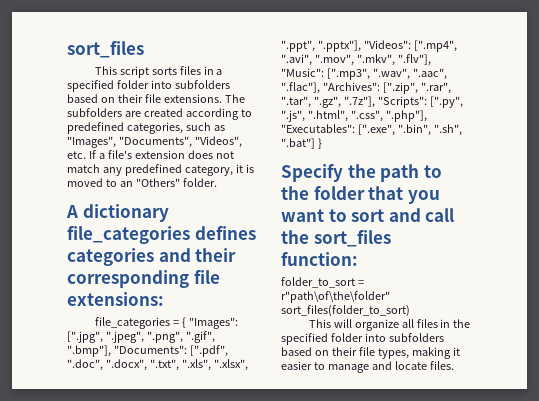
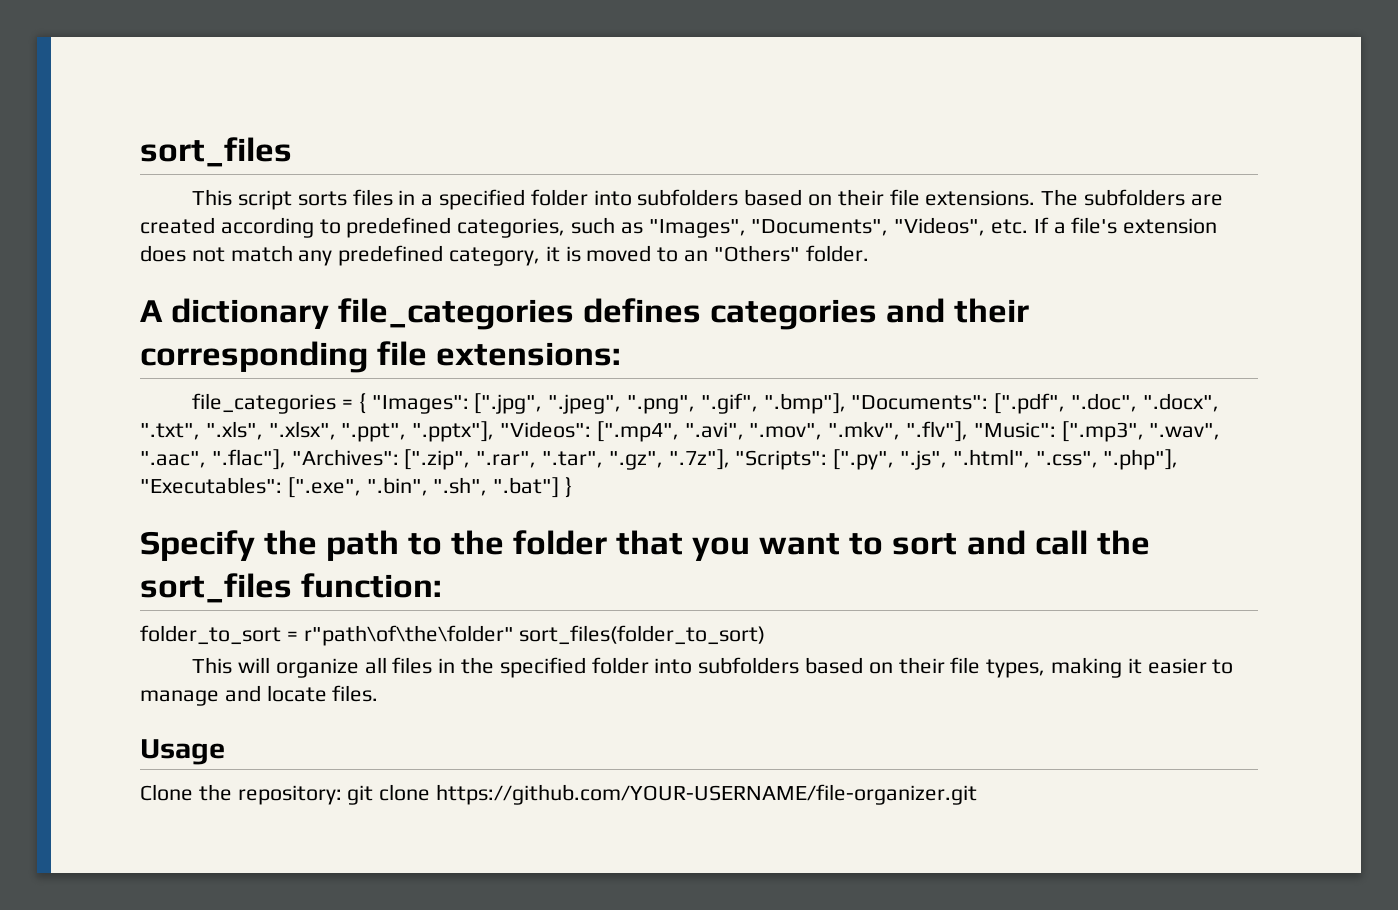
+ Usage
+ Clone the repository: git clone https://github.com/YOUR-USERNAME/file-organizer.git

